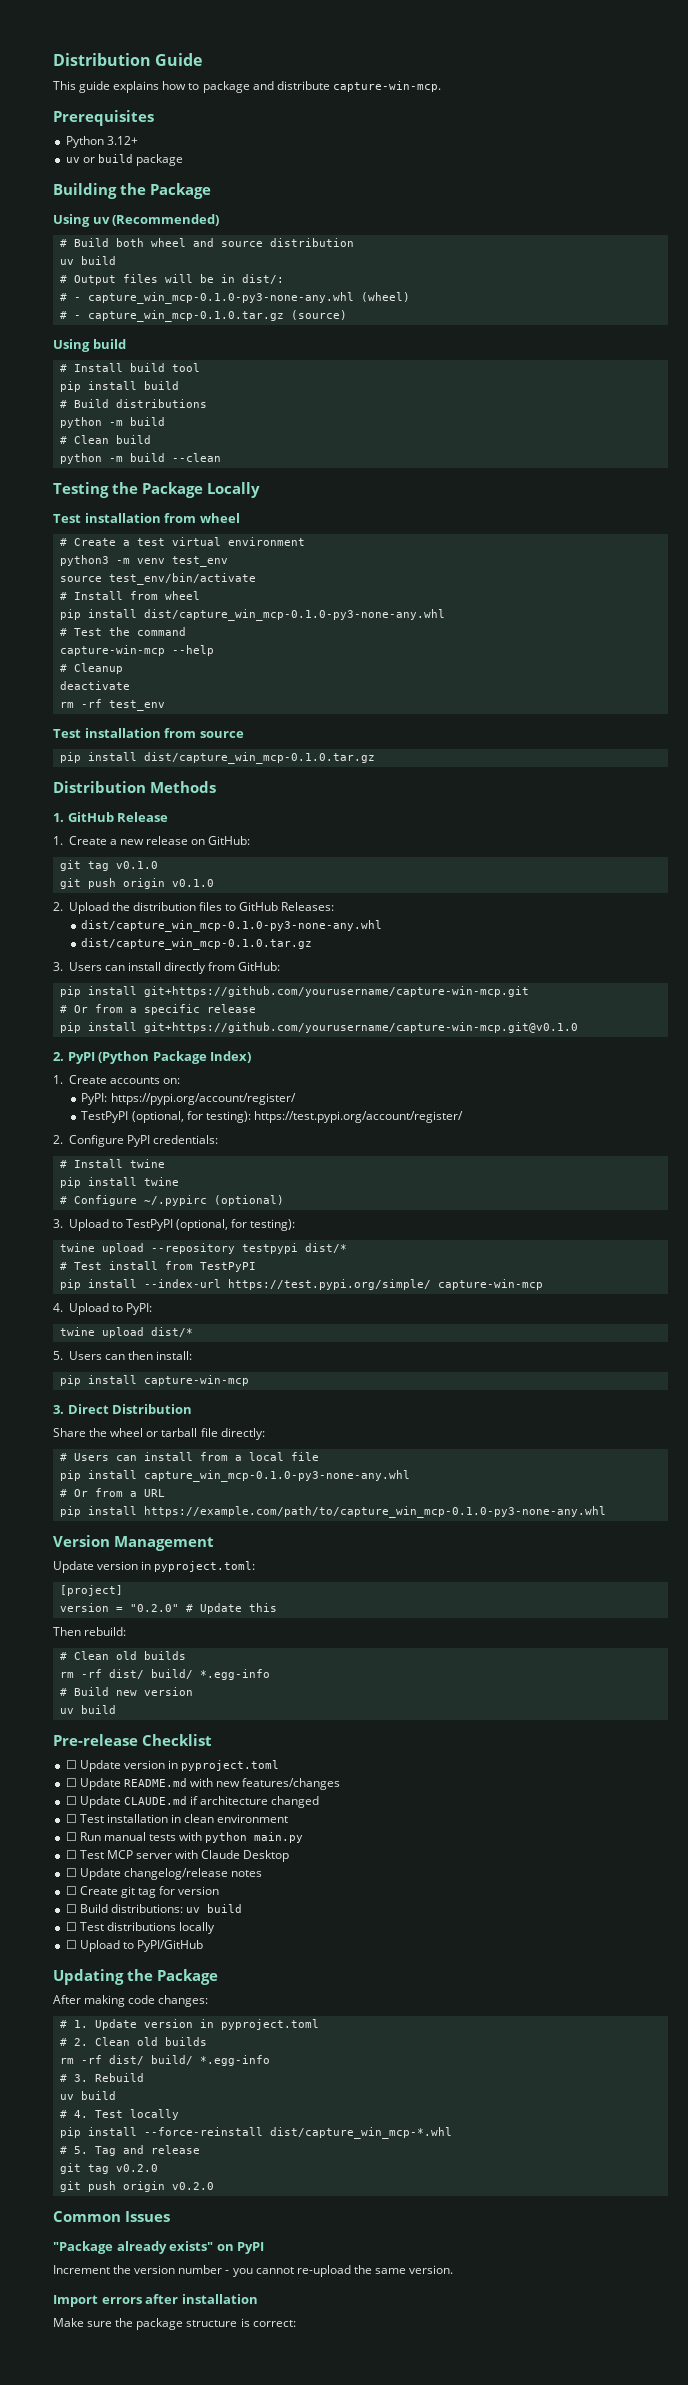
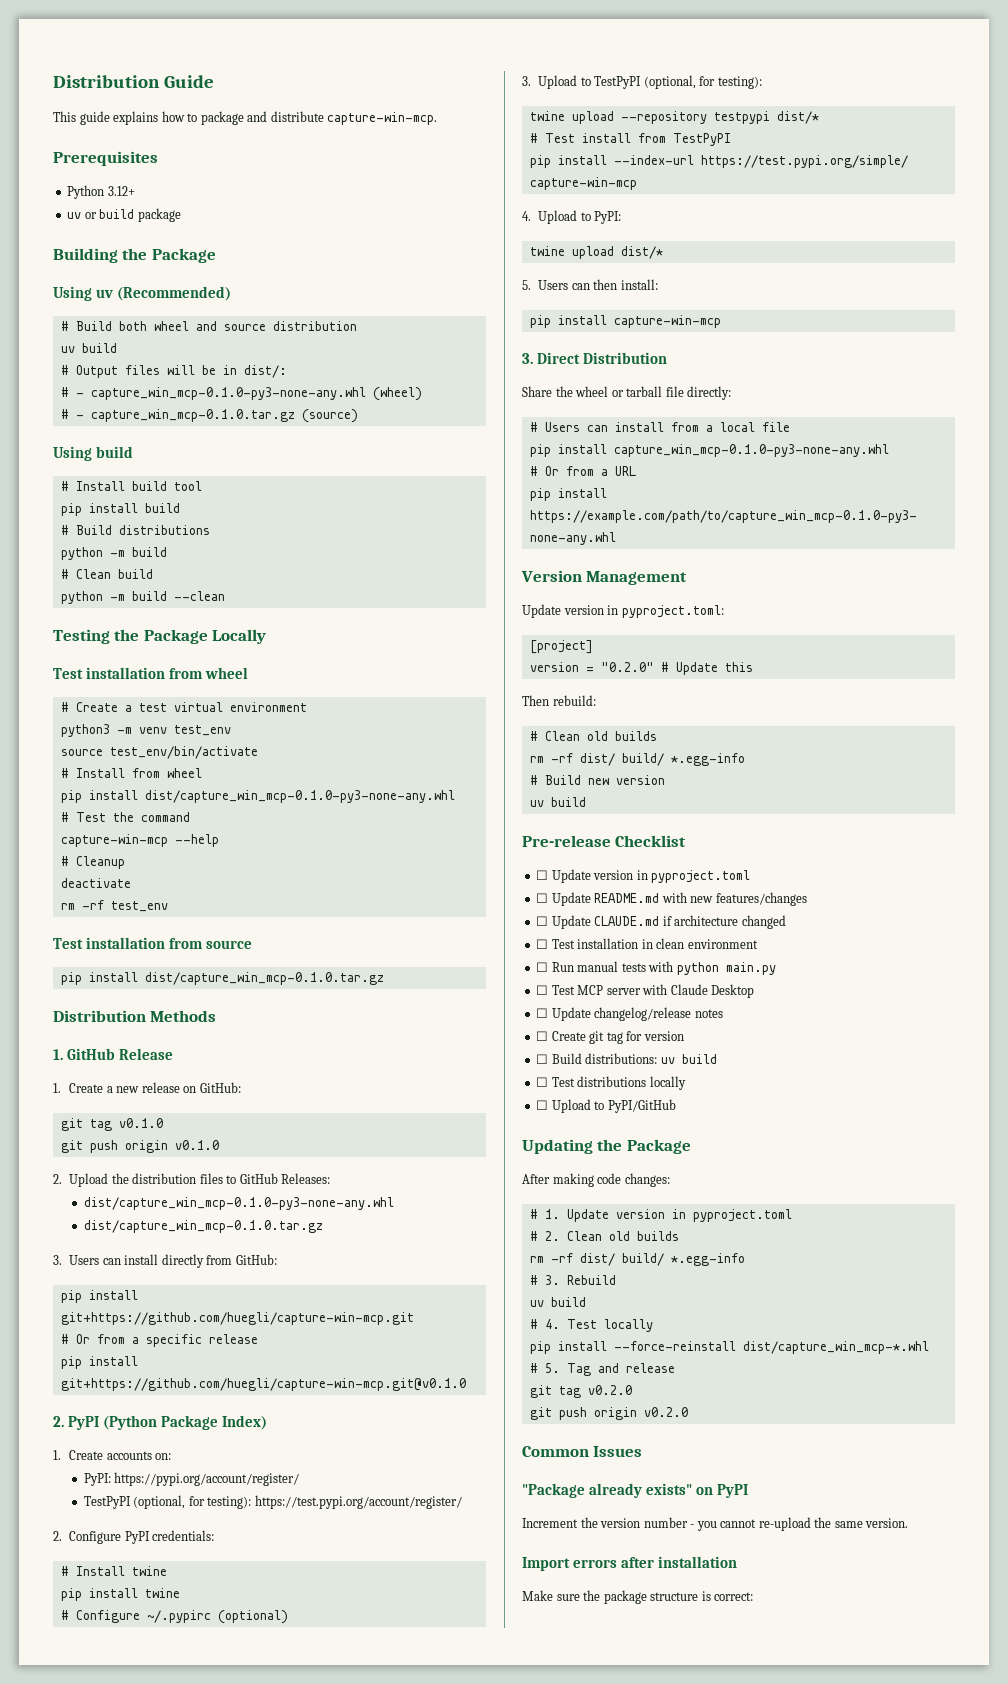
- pip install git+https://github.com/yourusername/capture-win-mcp.git
+ pip install git+https://github.com/huegli/capture-win-mcp.git
- pip install git+https://github.com/yourusername/capture-win-mcp.git@v0.1.0
+ pip install git+https://github.com/huegli/capture-win-mcp.git@v0.1.0

